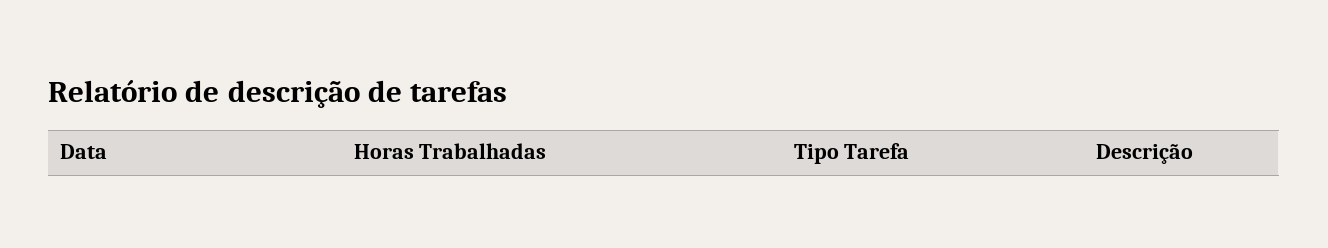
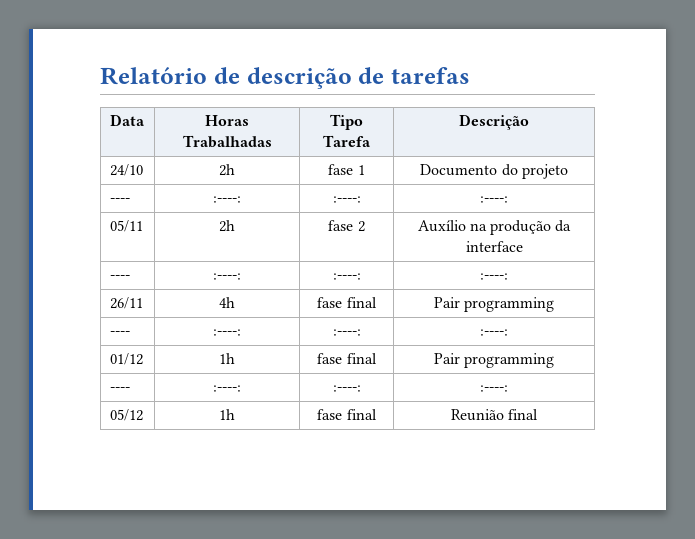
+ 24/10 | 2h | fase 1 | Documento do projeto
+ ---- | :----: | :----: | :----:
+ 05/11 | 2h | fase 2 | Auxílio na produção da interface
+ ---- | :----: | :----: | :----:
+ 26/11 | 4h | fase final | Pair programming
+ ---- | :----: | :----: | :----:
+ 01/12 | 1h | fase final | Pair programming
+ ---- | :----: | :----: | :----:
+ 05/12 | 1h | fase final | Reunião final

